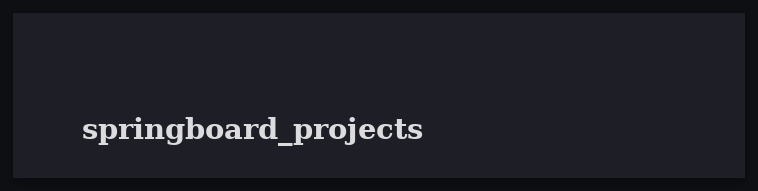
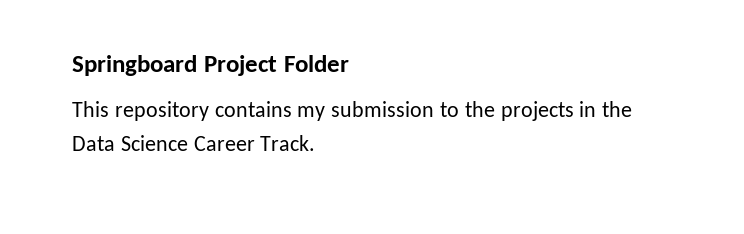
- springboard_projects
+ Springboard Project Folder
+ This repository contains my submission to the projects in the Data Science Career Track.

